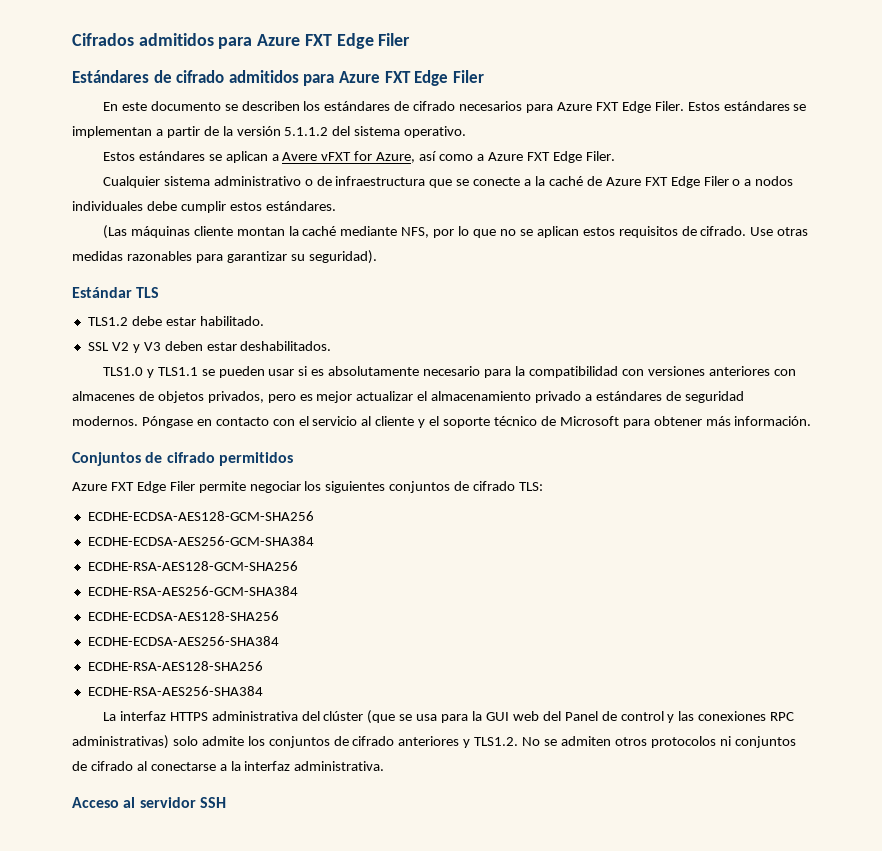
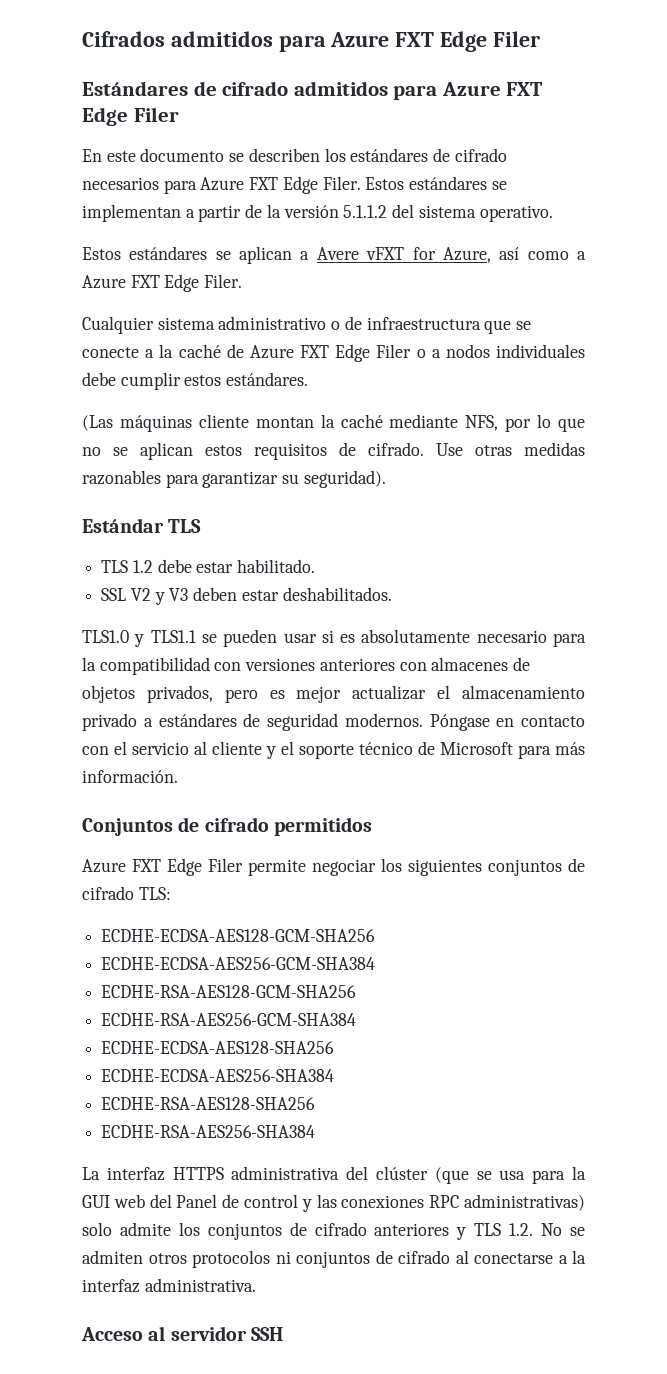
- TLS1.2 debe estar habilitado.
+ TLS 1.2 debe estar habilitado.
- Póngase en contacto con el servicio al cliente y el soporte técnico de Microsoft para obtener más información.
+ Póngase en contacto con el servicio al cliente y el soporte técnico de Microsoft para más información.
- La interfaz HTTPS administrativa del clúster (que se usa para la GUI web del Panel de control y las conexiones RPC administrativas) solo admite los conjuntos de cifrado anteriores y TLS1.2. No se admiten otros protocolos ni conjuntos de cifrado al conectarse a la interfaz administrativa.
+ La interfaz HTTPS administrativa del clúster (que se usa para la GUI web del Panel de control y las conexiones RPC administrativas) solo admite los conjuntos de cifrado anteriores y TLS 1.2. No se admiten otros protocolos ni conjuntos de cifrado al conectarse a la interfaz administrativa.

